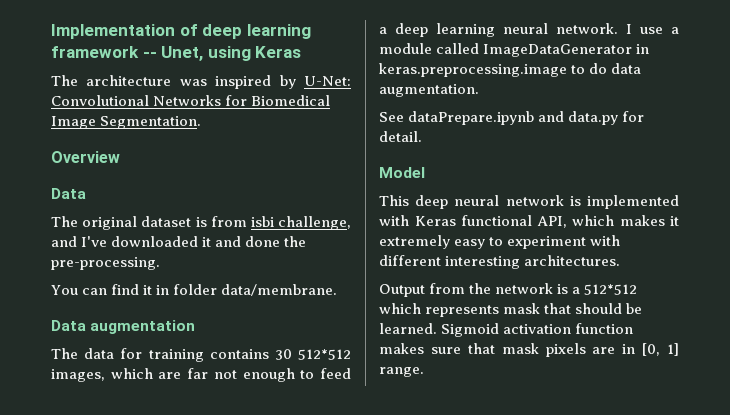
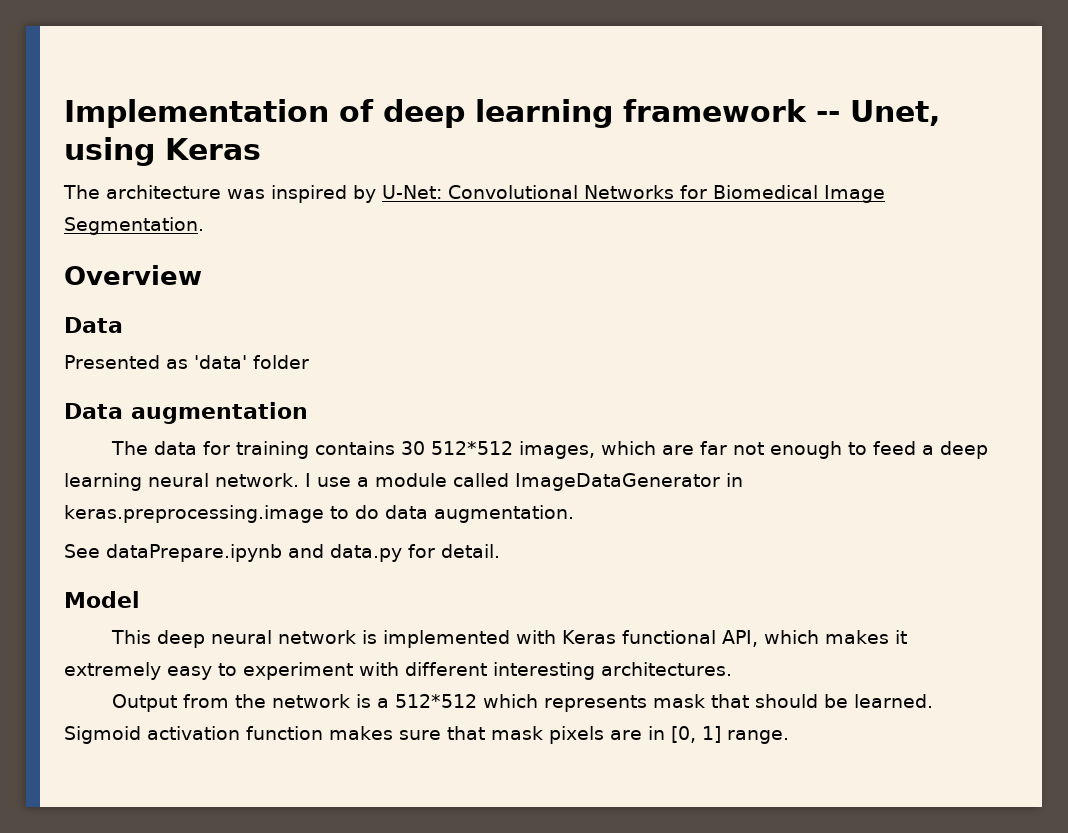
- The original dataset is from isbi challenge, and I've downloaded it and done the pre-processing.
- You can find it in folder data/membrane.
+ Presented as 'data' folder

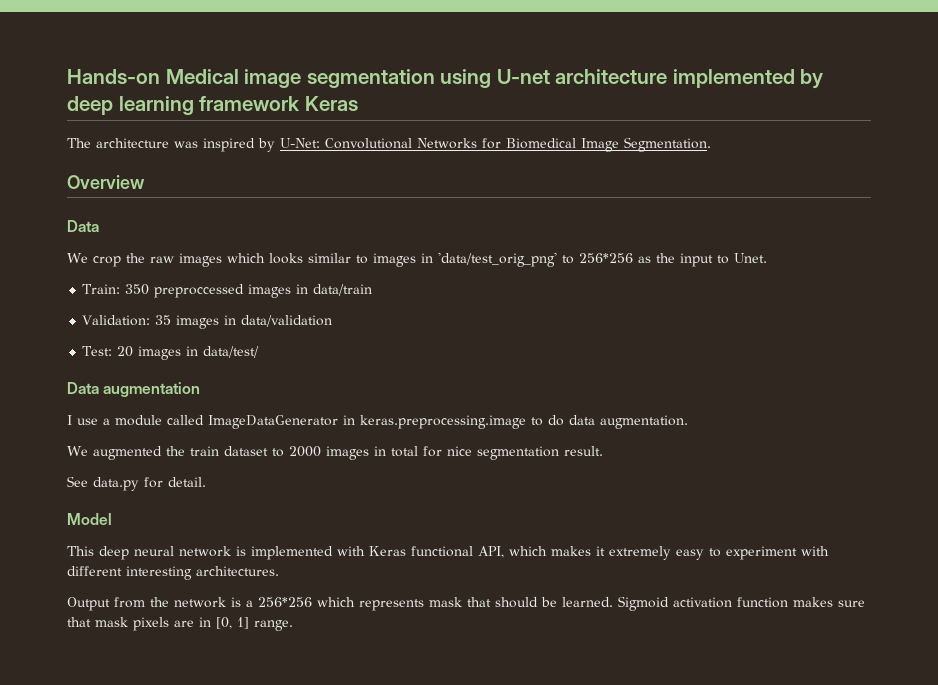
- Implementation of deep learning framework -- Unet, using Keras
+ Hands-on Medical image segmentation using U-net architecture implemented by deep learning framework Keras
- Presented as 'data' folder
+ We crop the raw images which looks similar to images in 'data/test_orig_png' to 256*256 as the input to Unet.
+ Train: 350 preproccessed images in data/train
+ Validation: 35 images in data/validation
+ Test: 20 images in data/test/
  Data augmentation
- The data for training contains 30 512*512 images, which are far not enough to feed a deep learning neural network. I use a module called ImageDataGenerator in keras.preprocessing.image to do data augmentation.
+ I use a module called ImageDataGenerator in keras.preprocessing.image to do data augmentation.
+ We augmented the train dataset to 2000 images in total for nice segmentation result.
- See dataPrepare.ipynb and data.py for detail.
+ See data.py for detail.
- Output from the network is a 512*512 which represents mask that should be learned.
+ Output from the network is a 256*256 which represents mask that should be learned.

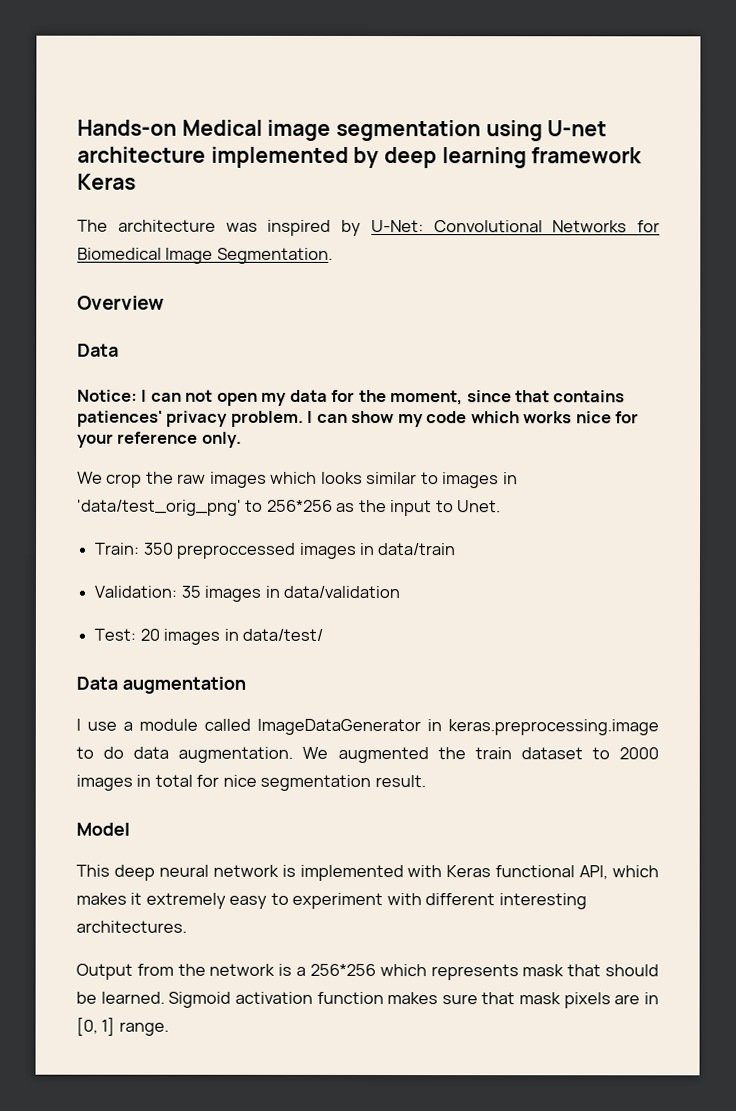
+ Notice: I can not open my data for the moment, since that contains patiences' privacy problem. I can show my code which works nice for your reference only.
- I use a module called ImageDataGenerator in keras.preprocessing.image to do data augmentation.
- We augmented the train dataset to 2000 images in total for nice segmentation result.
+ I use a module called ImageDataGenerator in keras.preprocessing.image to do data augmentation. We augmented the train dataset to 2000 images in total for nice segmentation result.
- See data.py for detail.

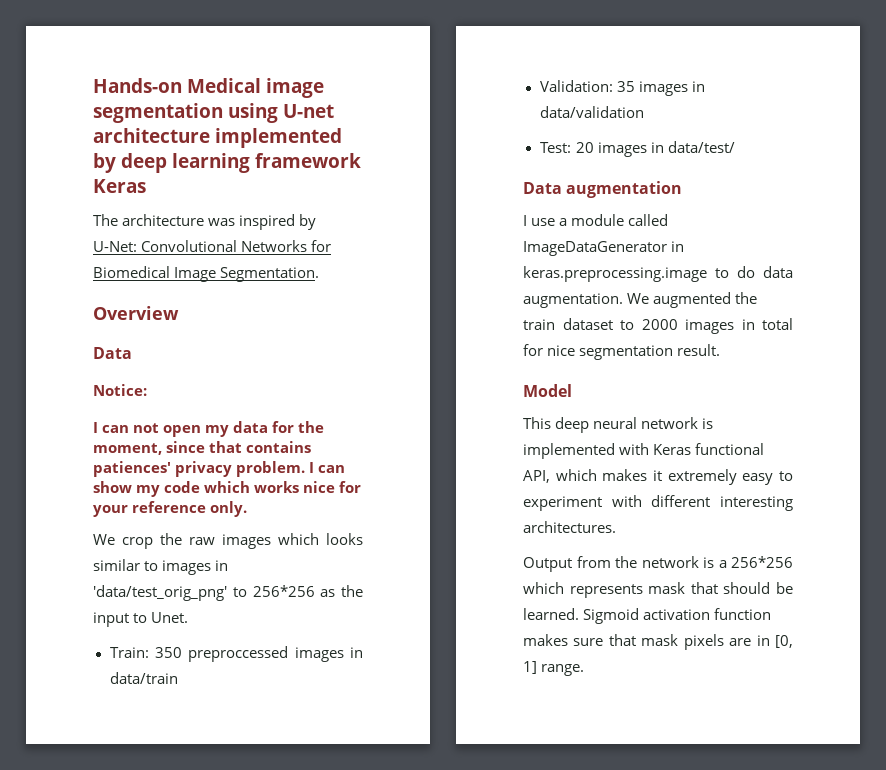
- Notice: I can not open my data for the moment, since that contains patiences' privacy problem.
+ Notice:
+ I can not open my data for the moment, since that contains patiences' privacy problem.

